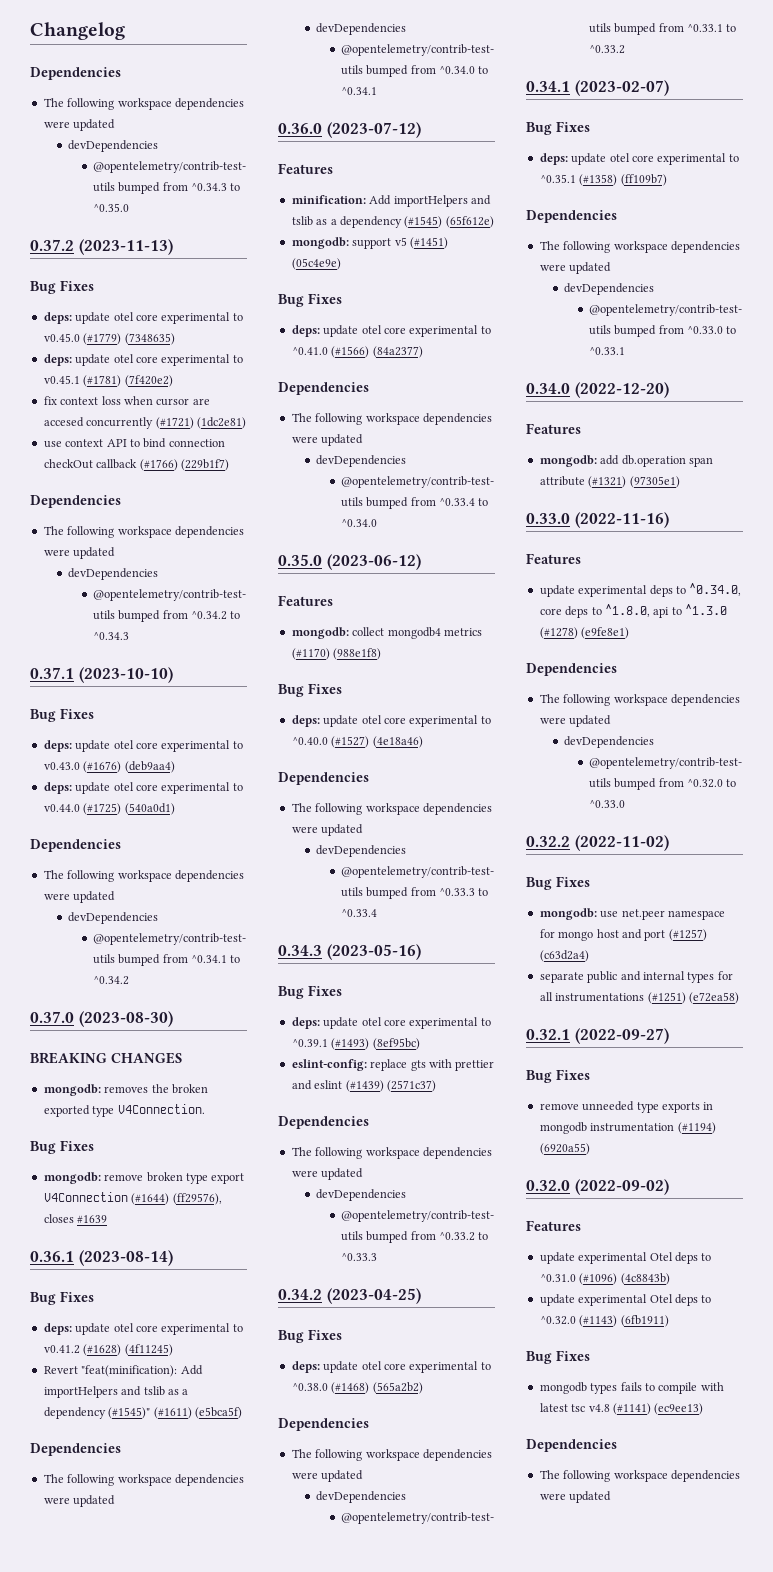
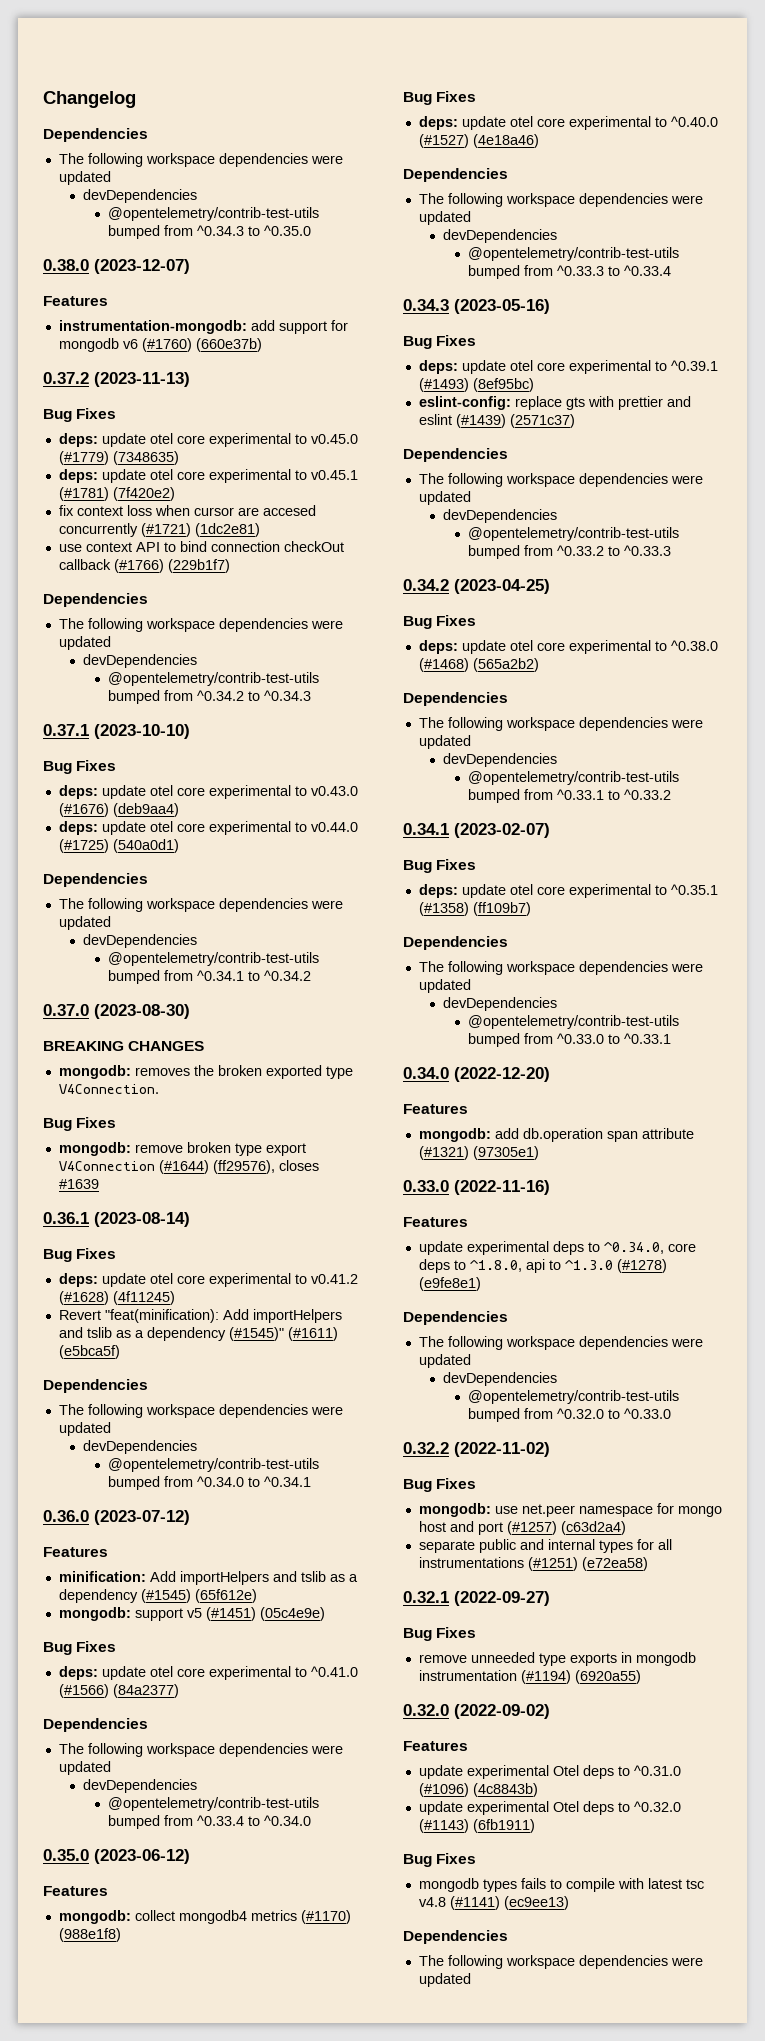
+ 0.38.0 (2023-12-07)
+ Features
+ instrumentation-mongodb: add support for mongodb v6 (#1760) (660e37b)

